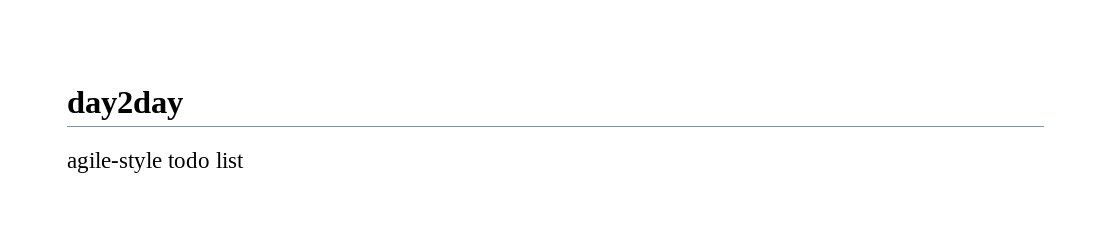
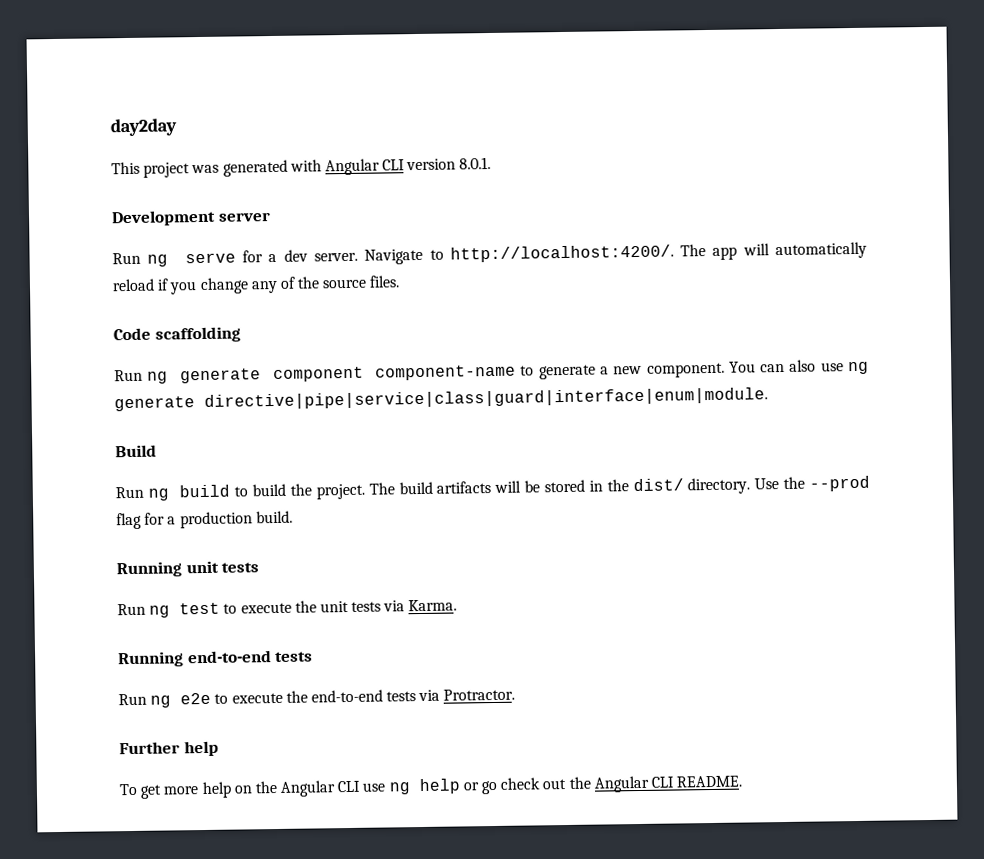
- agile-style todo list
+ This project was generated with Angular CLI version 8.0.1.
+ Development server
+ Run ng serve for a dev server. Navigate to http://localhost:4200/. The app will automatically reload if you change any of the source files.
+ Code scaffolding
+ Run ng generate component component-name to generate a new component. You can also use ng generate directive|pipe|service|class|guard|interface|enum|module.
+ Build
+ Run ng build to build the project. The build artifacts will be stored in the dist/ directory. Use the --prod flag for a production build.
+ Running unit tests
+ Run ng test to execute the unit tests via Karma.
+ Running end-to-end tests
+ Run ng e2e to execute the end-to-end tests via Protractor.
+ Further help
+ To get more help on the Angular CLI use ng help or go check out the Angular CLI README.

